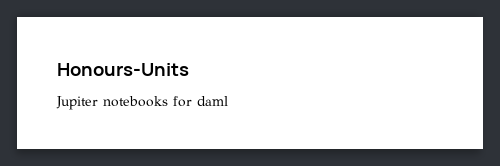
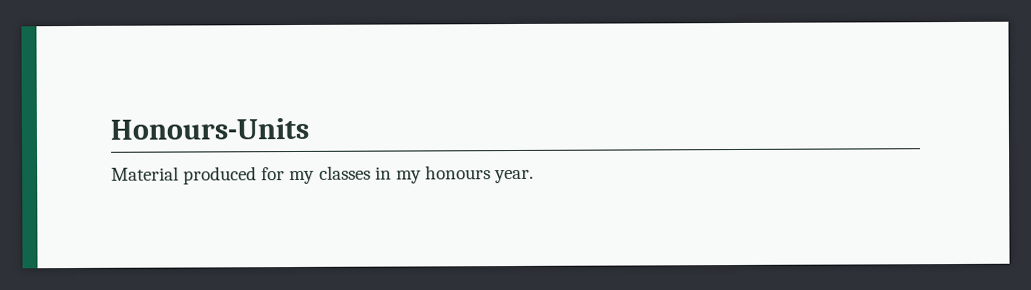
- Jupiter notebooks for daml
+ Material produced for my classes in my honours year.

